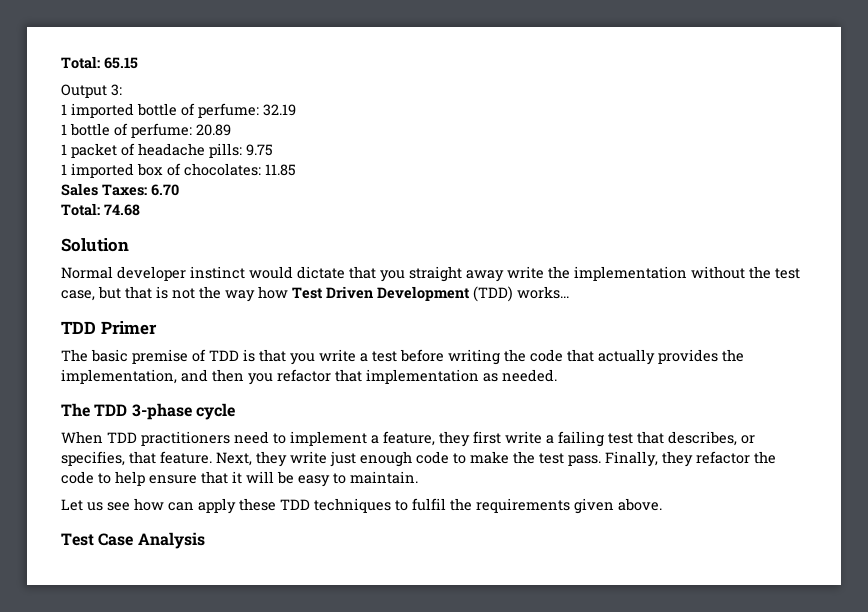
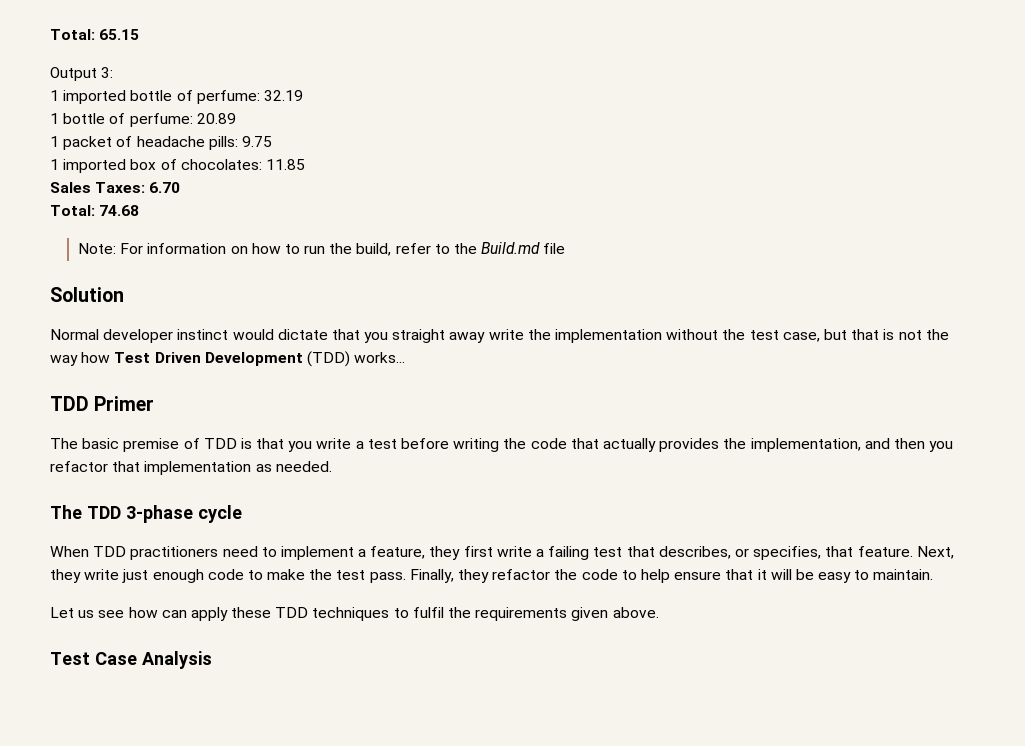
+ Note: For information on how to run the build, refer to the Build.md file

